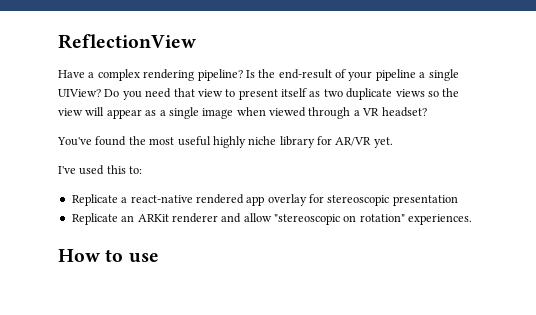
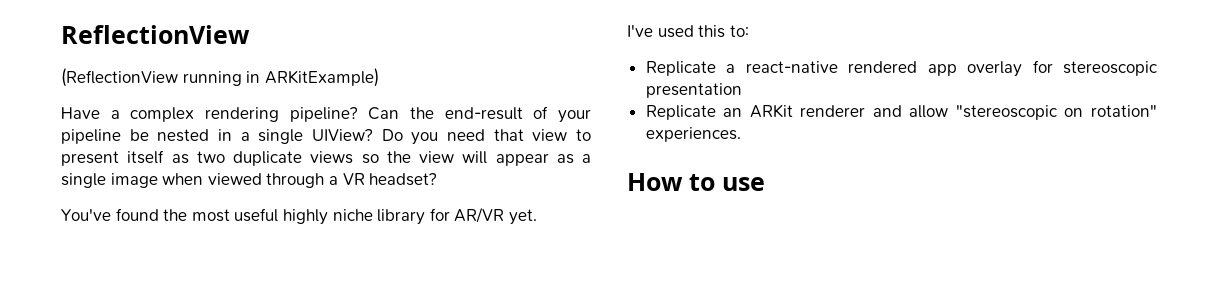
+ (ReflectionView running in ARKitExample)
- Is the end-result of your pipeline a single UIView?
+ Can the end-result of your pipeline be nested in a single UIView?

